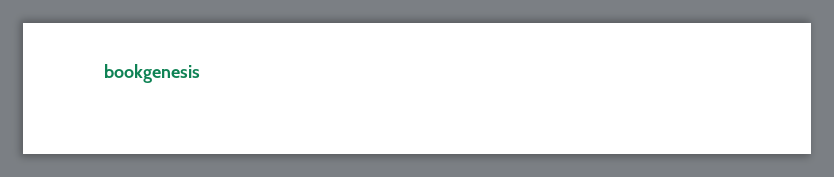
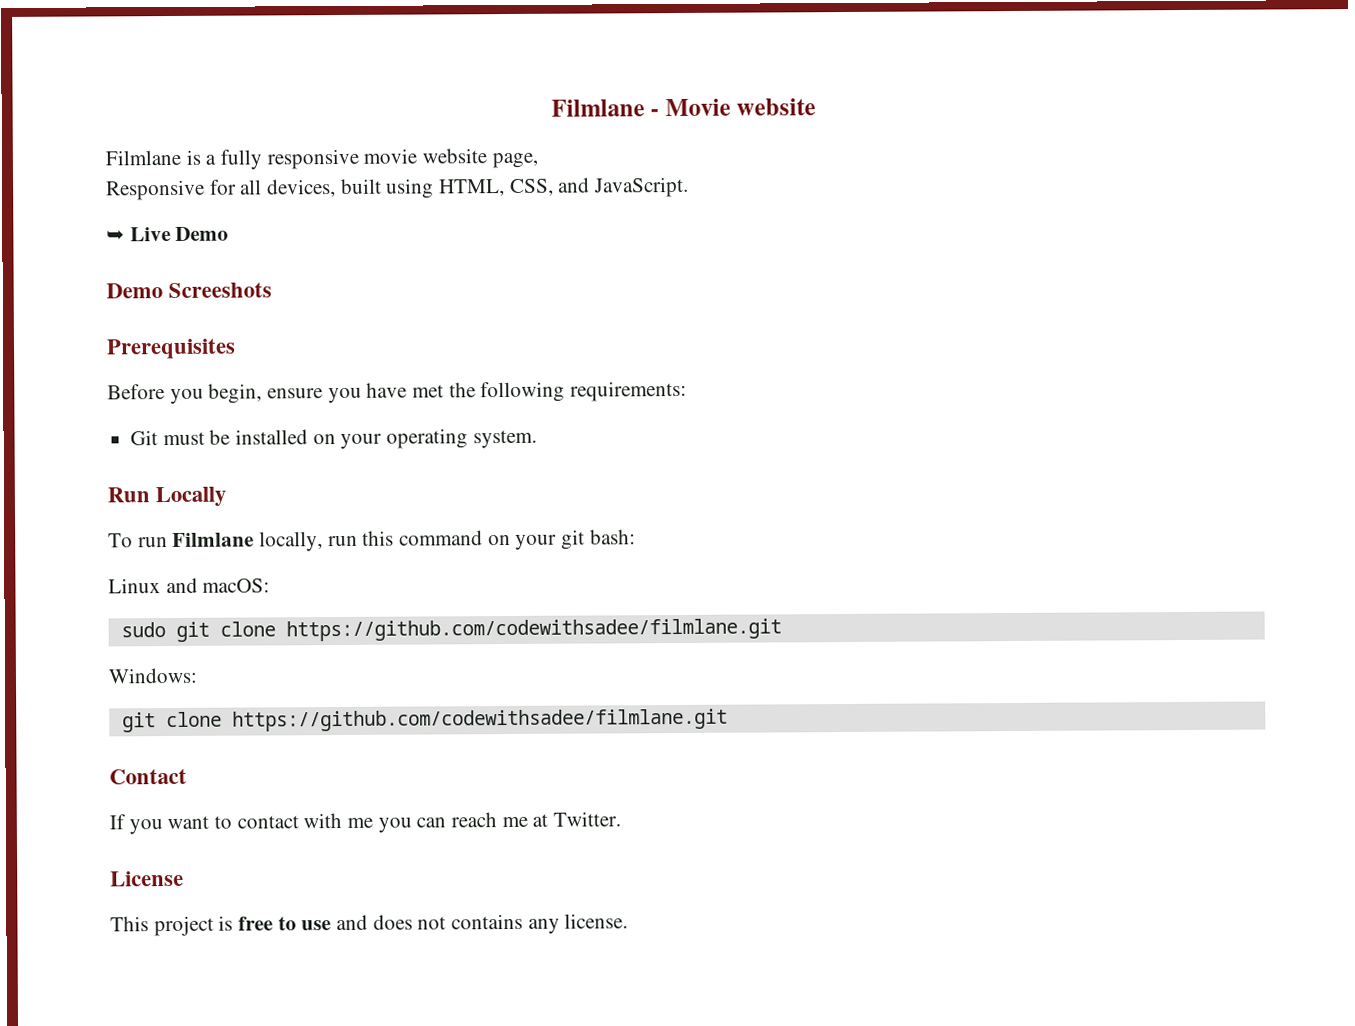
- bookgenesis
+ Filmlane - Movie website
+ Filmlane is a fully responsive movie website page,
+ Responsive for all devices, built using HTML, CSS, and JavaScript.
+ ➥ Live Demo
+ Demo Screeshots
+ Prerequisites
+ Before you begin, ensure you have met the following requirements:
+ Git must be installed on your operating system.
+ Run Locally
+ To run Filmlane locally, run this command on your git bash:
+ Linux and macOS:
+ sudo git clone https://github.com/codewithsadee/filmlane.git
+ Windows:
+ git clone https://github.com/codewithsadee/filmlane.git
+ Contact
+ If you want to contact with me you can reach me at Twitter.
+ License
+ This project is free to use and does not contains any license.

